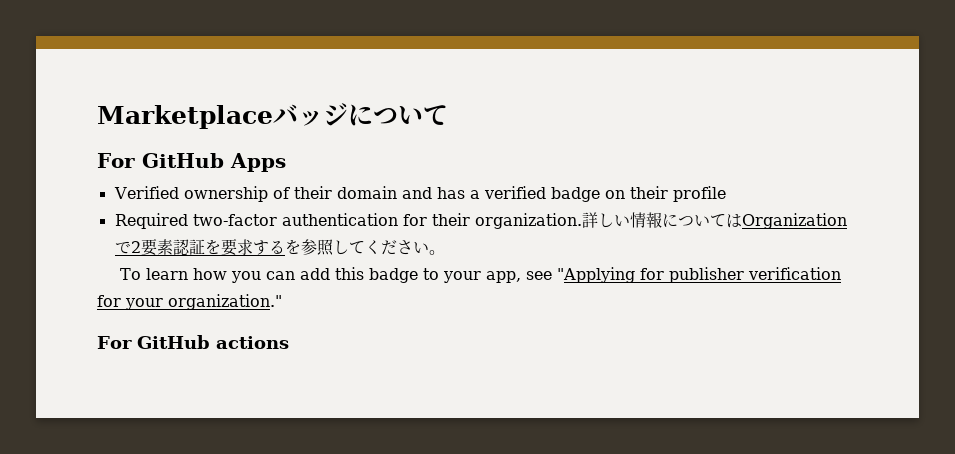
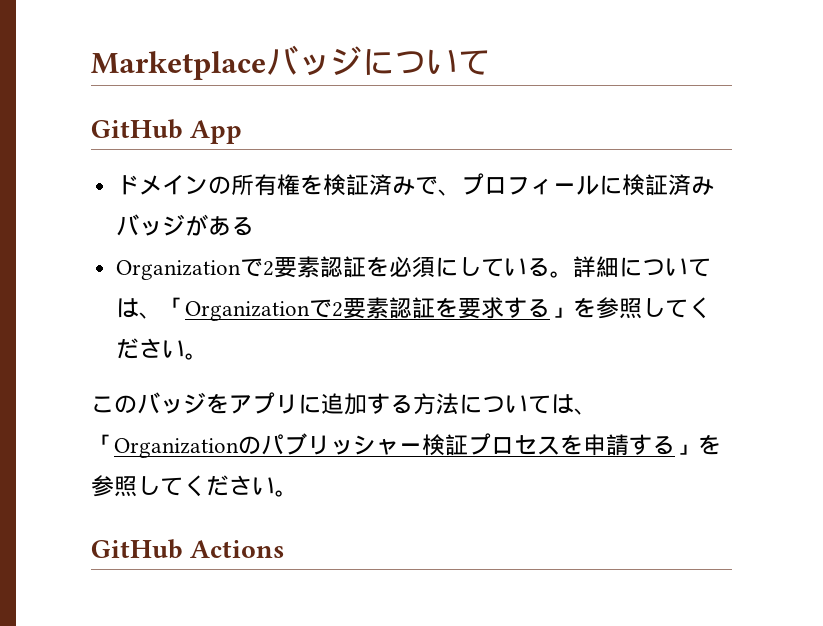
- For GitHub Apps
- Verified ownership of their domain and has a verified badge on their profile
- Required two-factor authentication for their organization.詳しい情報についてはOrganizationで2要素認証を要求するを参照してください。
- To learn how you can add this badge to your app, see "Applying for publisher verification for your organization."
- For GitHub actions
+ GitHub App
+ ドメインの所有権を検証済みで、プロフィールに検証済みバッジがある
+ Organizationで2要素認証を必須にしている。詳細については、「Organizationで2要素認証を要求する」を参照してください。
+ このバッジをアプリに追加する方法については、「Organizationのパブリッシャー検証プロセスを申請する」を参照してください。
+ GitHub Actions

